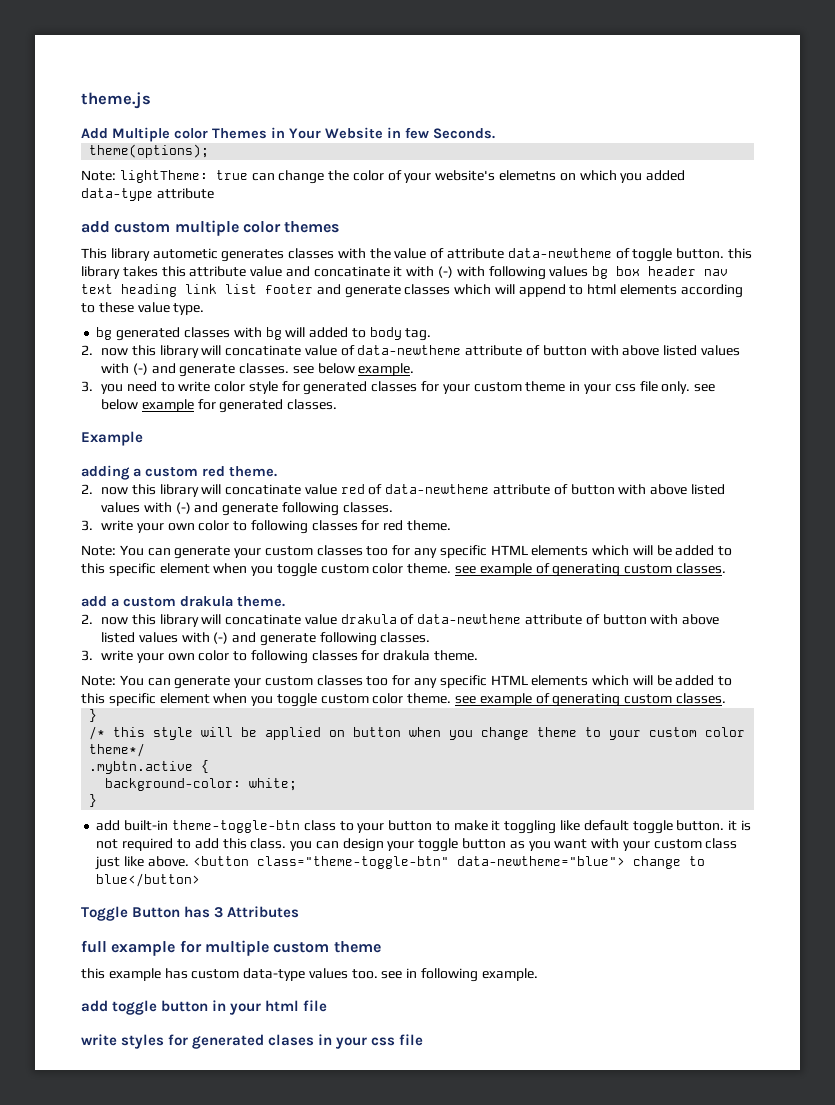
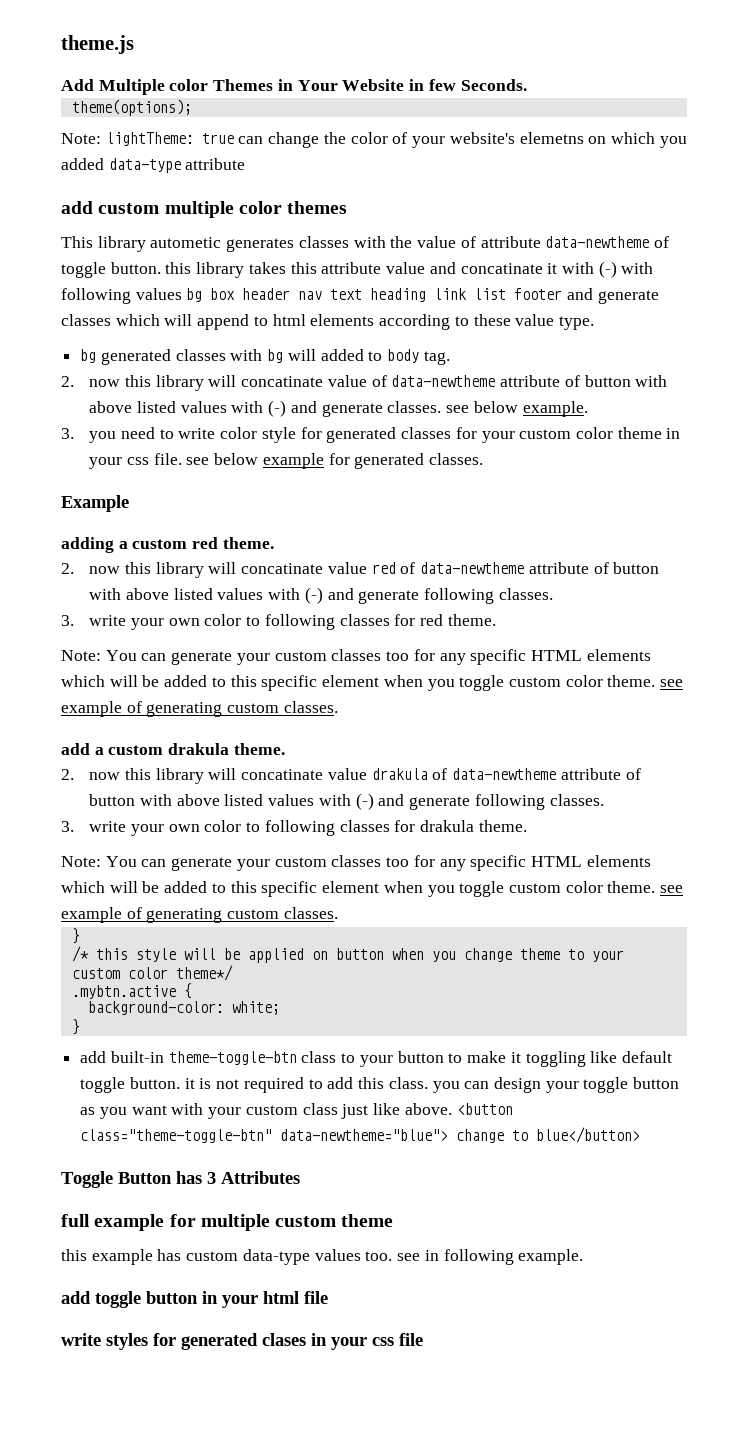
- 3. you need to write color style for generated classes for your custom theme in your css file only. see below example for generated classes.
+ 3. you need to write color style for generated classes for your custom color theme in your css file. see below example for generated classes.

